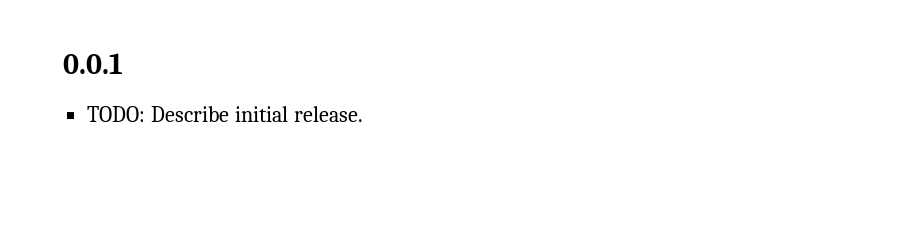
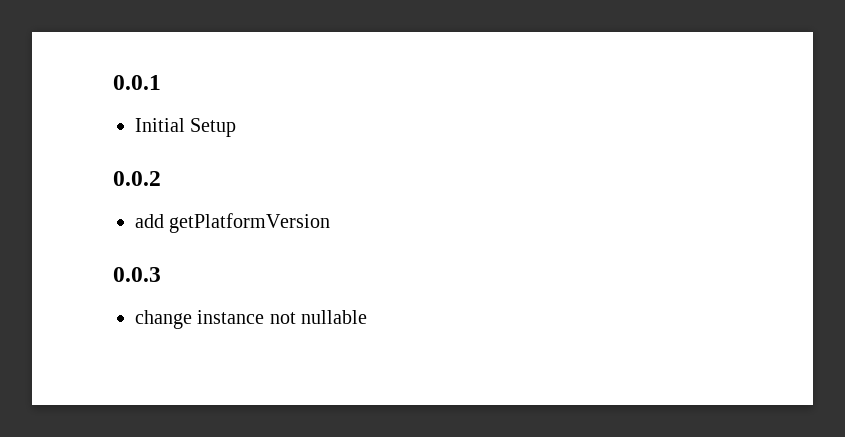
- TODO: Describe initial release.
+ Initial Setup
+ 0.0.2
+ add getPlatformVersion
+ 0.0.3
+ change instance not nullable

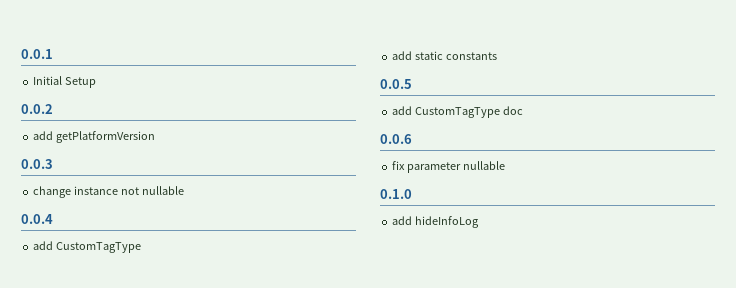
+ 0.0.4
+ add CustomTagType
+ add static constants
+ 0.0.5
+ add CustomTagType doc
+ 0.0.6
+ fix parameter nullable
+ 0.1.0
+ add hideInfoLog

